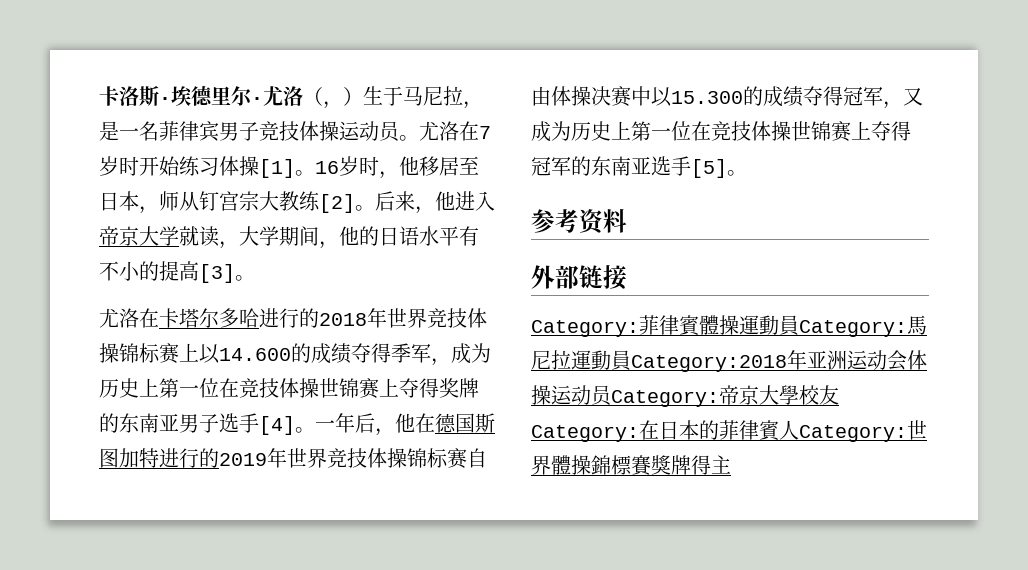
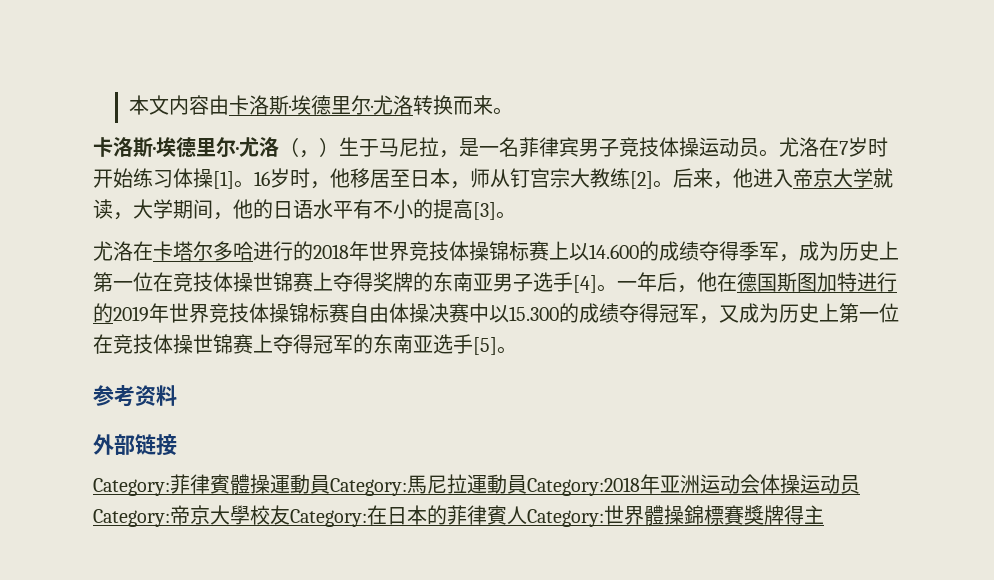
+ 本文内容由卡洛斯·埃德里尔·尤洛转换而来。

